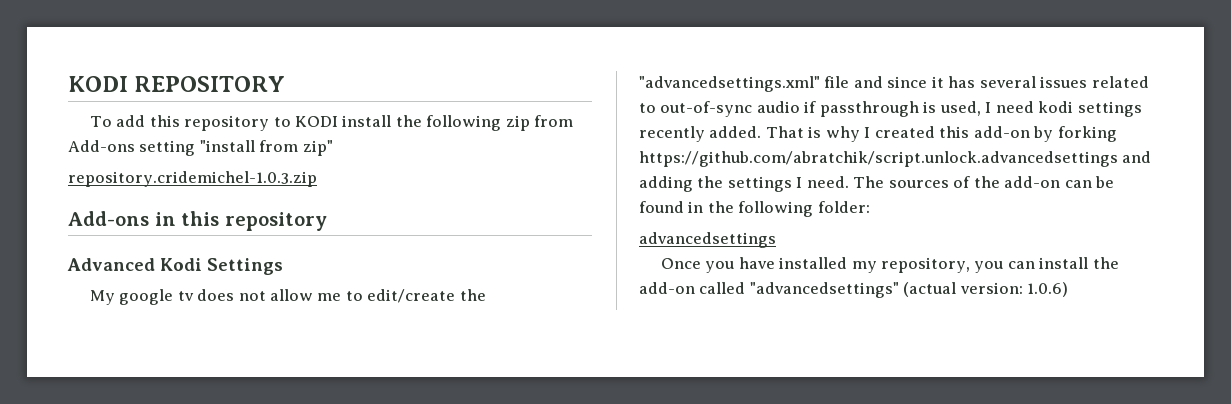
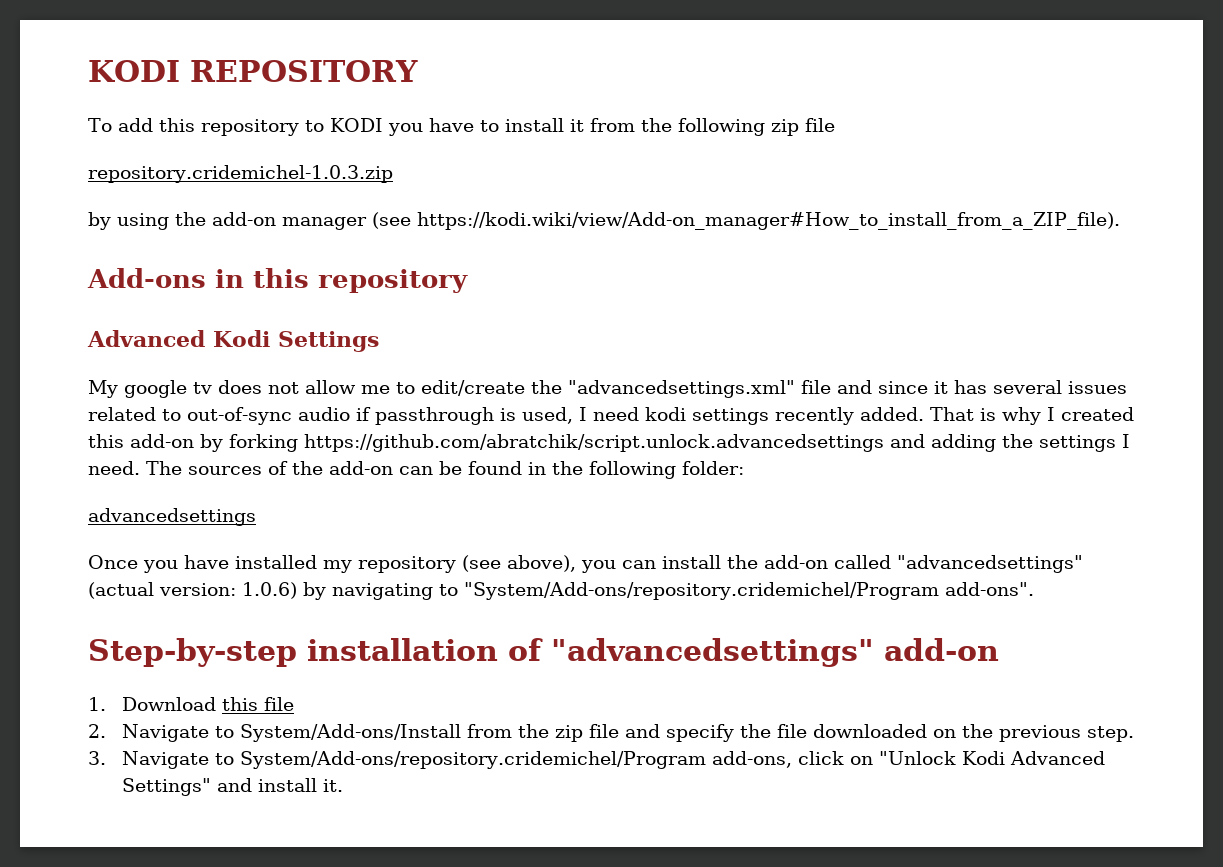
- To add this repository to KODI install the following zip from Add-ons setting "install from zip"
+ To add this repository to KODI you have to install it from the following zip file
  repository.cridemichel-1.0.3.zip
+ by using the add-on manager (see https://kodi.wiki/view/Add-on_manager#How_to_install_from_a_ZIP_file).
- Once you have installed my repository, you can install the add-on called "advancedsettings" (actual version: 1.0.6)
+ Once you have installed my repository (see above), you can install the add-on called "advancedsettings" (actual version: 1.0.6) by navigating to "System/Add-ons/repository.cridemichel/Program add-ons".
+ Step-by-step installation of "advancedsettings" add-on
+ 1. Download this file
+ 2. Navigate to System/Add-ons/Install from the zip file and specify the file downloaded on the previous step.
+ 3. Navigate to System/Add-ons/repository.cridemichel/Program add-ons, click on "Unlock Kodi Advanced Settings" and install it.

